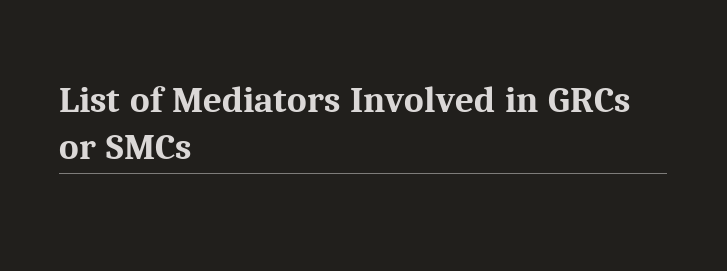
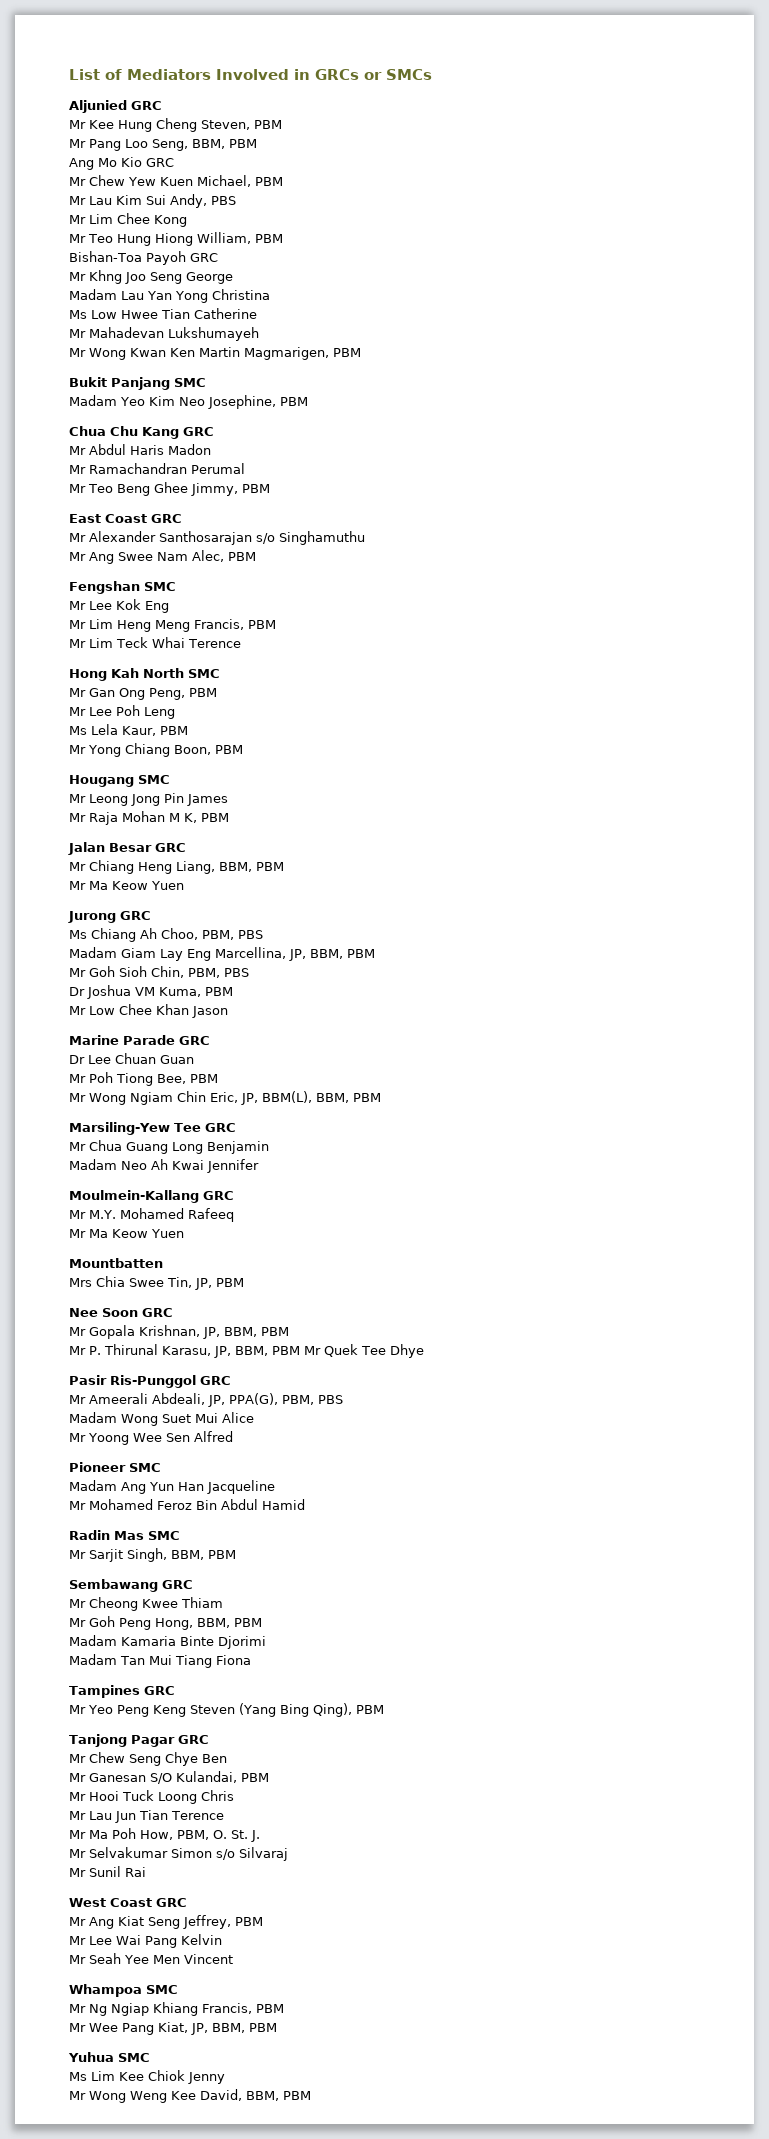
+ Aljunied GRC
+ Mr Kee Hung Cheng Steven, PBM
+ Mr Pang Loo Seng, BBM, PBM
+ Ang Mo Kio GRC
+ Mr Chew Yew Kuen Michael, PBM
+ Mr Lau Kim Sui Andy, PBS
+ Mr Lim Chee Kong
+ Mr Teo Hung Hiong William, PBM
+ Bishan-Toa Payoh GRC
+ Mr Khng Joo Seng George
+ Madam Lau Yan Yong Christina
+ Ms Low Hwee Tian Catherine
+ Mr Mahadevan Lukshumayeh
+ Mr Wong Kwan Ken Martin Magmarigen, PBM
+ Bukit Panjang SMC
+ Madam Yeo Kim Neo Josephine, PBM
+ Chua Chu Kang GRC
+ Mr Abdul Haris Madon
+ Mr Ramachandran Perumal
+ Mr Teo Beng Ghee Jimmy, PBM
+ East Coast GRC
+ Mr Alexander Santhosarajan s/o Singhamuthu
+ Mr Ang Swee Nam Alec, PBM
+ Fengshan SMC
+ Mr Lee Kok Eng
+ Mr Lim Heng Meng Francis, PBM
+ Mr Lim Teck Whai Terence
+ Hong Kah North SMC
+ Mr Gan Ong Peng, PBM
+ Mr Lee Poh Leng
+ Ms Lela Kaur, PBM
+ Mr Yong Chiang Boon, PBM
+ Hougang SMC
+ Mr Leong Jong Pin James
+ Mr Raja Mohan M K, PBM
+ Jalan Besar GRC
+ Mr Chiang Heng Liang, BBM, PBM
+ Mr Ma Keow Yuen
+ Jurong GRC
+ Ms Chiang Ah Choo, PBM, PBS
+ Madam Giam Lay Eng Marcellina, JP, BBM, PBM
+ Mr Goh Sioh Chin, PBM, PBS
+ Dr Joshua VM Kuma, PBM
+ Mr Low Chee Khan Jason
+ Marine Parade GRC
+ Dr Lee Chuan Guan
+ Mr Poh Tiong Bee, PBM
+ Mr Wong Ngiam Chin Eric, JP, BBM(L), BBM, PBM
+ Marsiling-Yew Tee GRC
+ Mr Chua Guang Long Benjamin
+ Madam Neo Ah Kwai Jennifer
+ Moulmein-Kallang GRC
+ Mr M.Y. Mohamed Rafeeq
+ Mr Ma Keow Yuen
+ Mountbatten
+ Mrs Chia Swee Tin, JP, PBM
+ Nee Soon GRC
+ Mr Gopala Krishnan, JP, BBM, PBM
+ Mr P. Thirunal Karasu, JP, BBM, PBM Mr Quek Tee Dhye
+ Pasir Ris-Punggol GRC
+ Mr Ameerali Abdeali, JP, PPA(G), PBM, PBS
+ Madam Wong Suet Mui Alice
+ Mr Yoong Wee Sen Alfred
+ Pioneer SMC
+ Madam Ang Yun Han Jacqueline
+ Mr Mohamed Feroz Bin Abdul Hamid
+ Radin Mas SMC
+ Mr Sarjit Singh, BBM, PBM
+ Sembawang GRC
+ Mr Cheong Kwee Thiam
+ Mr Goh Peng Hong, BBM, PBM
+ Madam Kamaria Binte Djorimi
+ Madam Tan Mui Tiang Fiona
+ Tampines GRC
+ Mr Yeo Peng Keng Steven (Yang Bing Qing), PBM
+ Tanjong Pagar GRC
+ Mr Chew Seng Chye Ben
+ Mr Ganesan S/O Kulandai, PBM
+ Mr Hooi Tuck Loong Chris
+ Mr Lau Jun Tian Terence
+ Mr Ma Poh How, PBM, O. St. J.
+ Mr Selvakumar Simon s/o Silvaraj
+ Mr Sunil Rai
+ West Coast GRC
+ Mr Ang Kiat Seng Jeffrey, PBM
+ Mr Lee Wai Pang Kelvin
+ Mr Seah Yee Men Vincent
+ Whampoa SMC
+ Mr Ng Ngiap Khiang Francis, PBM
+ Mr Wee Pang Kiat, JP, BBM, PBM
+ Yuhua SMC
+ Ms Lim Kee Chiok Jenny
+ Mr Wong Weng Kee David, BBM, PBM

